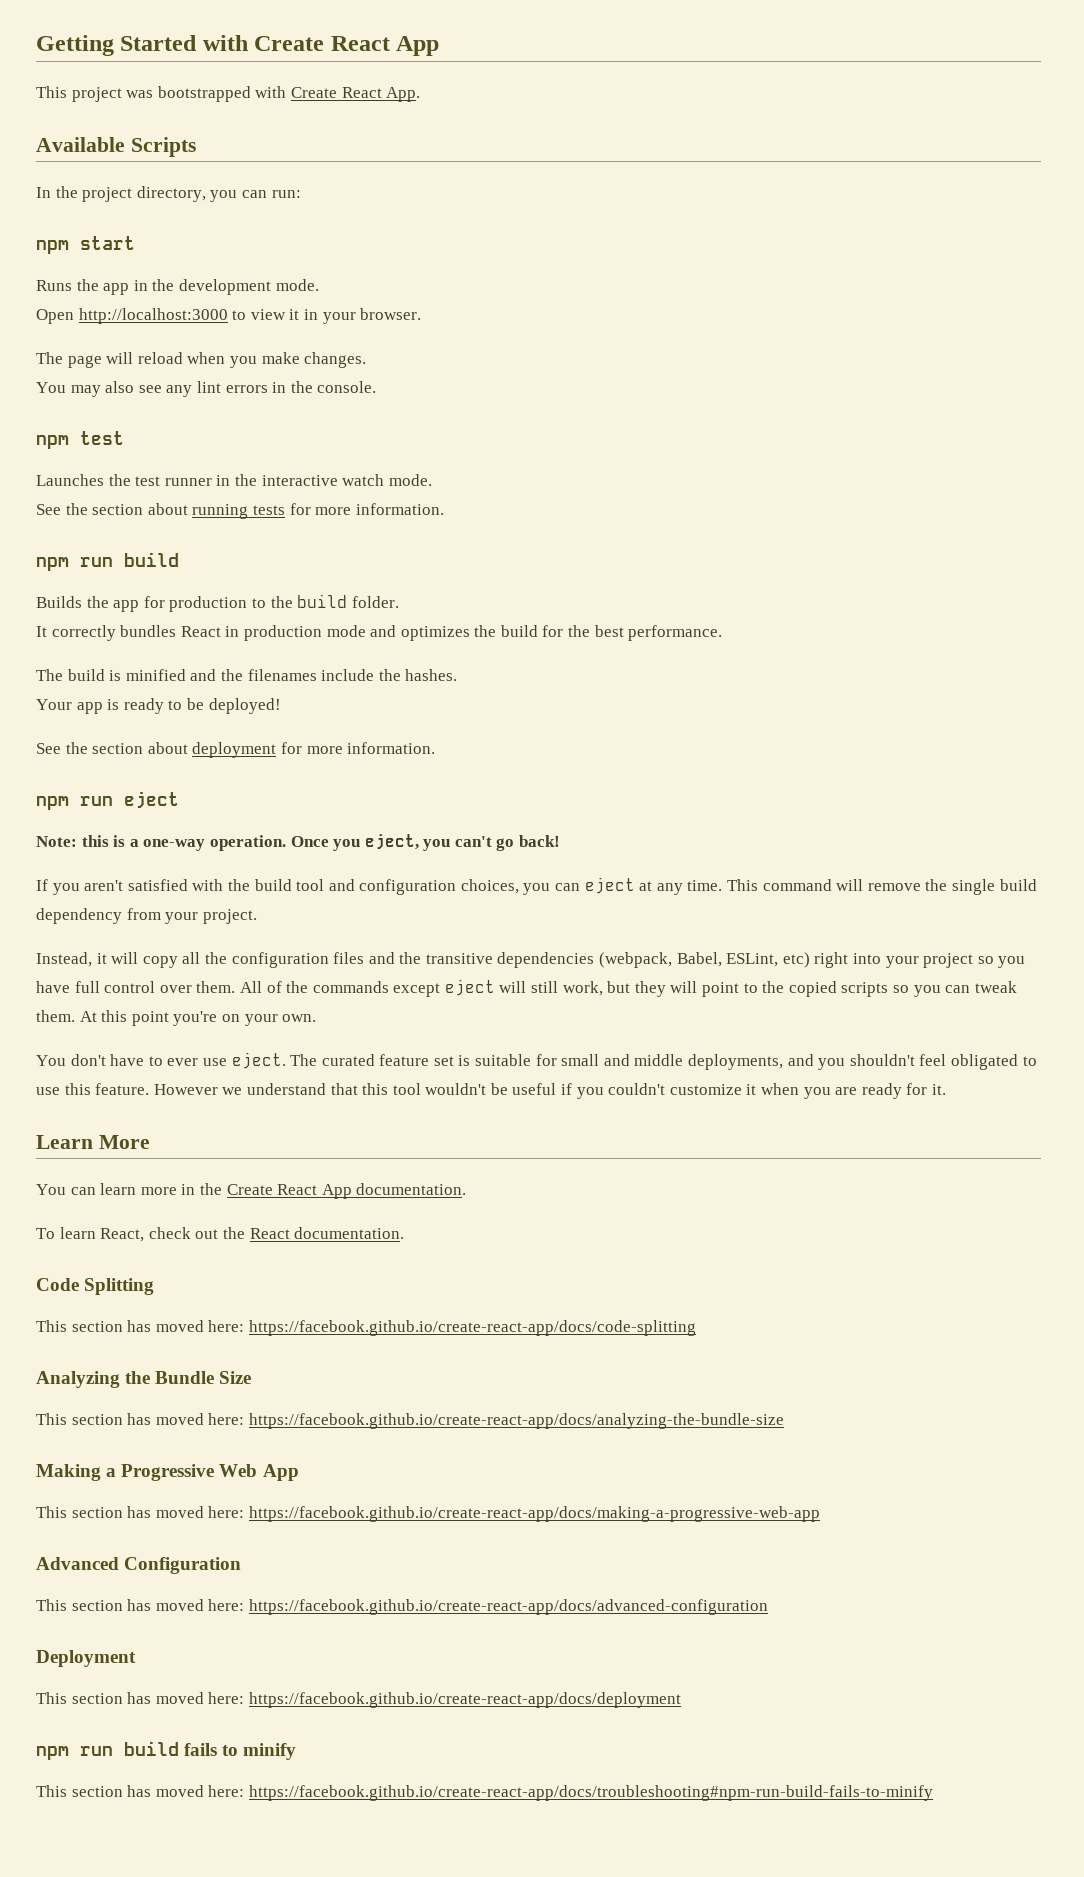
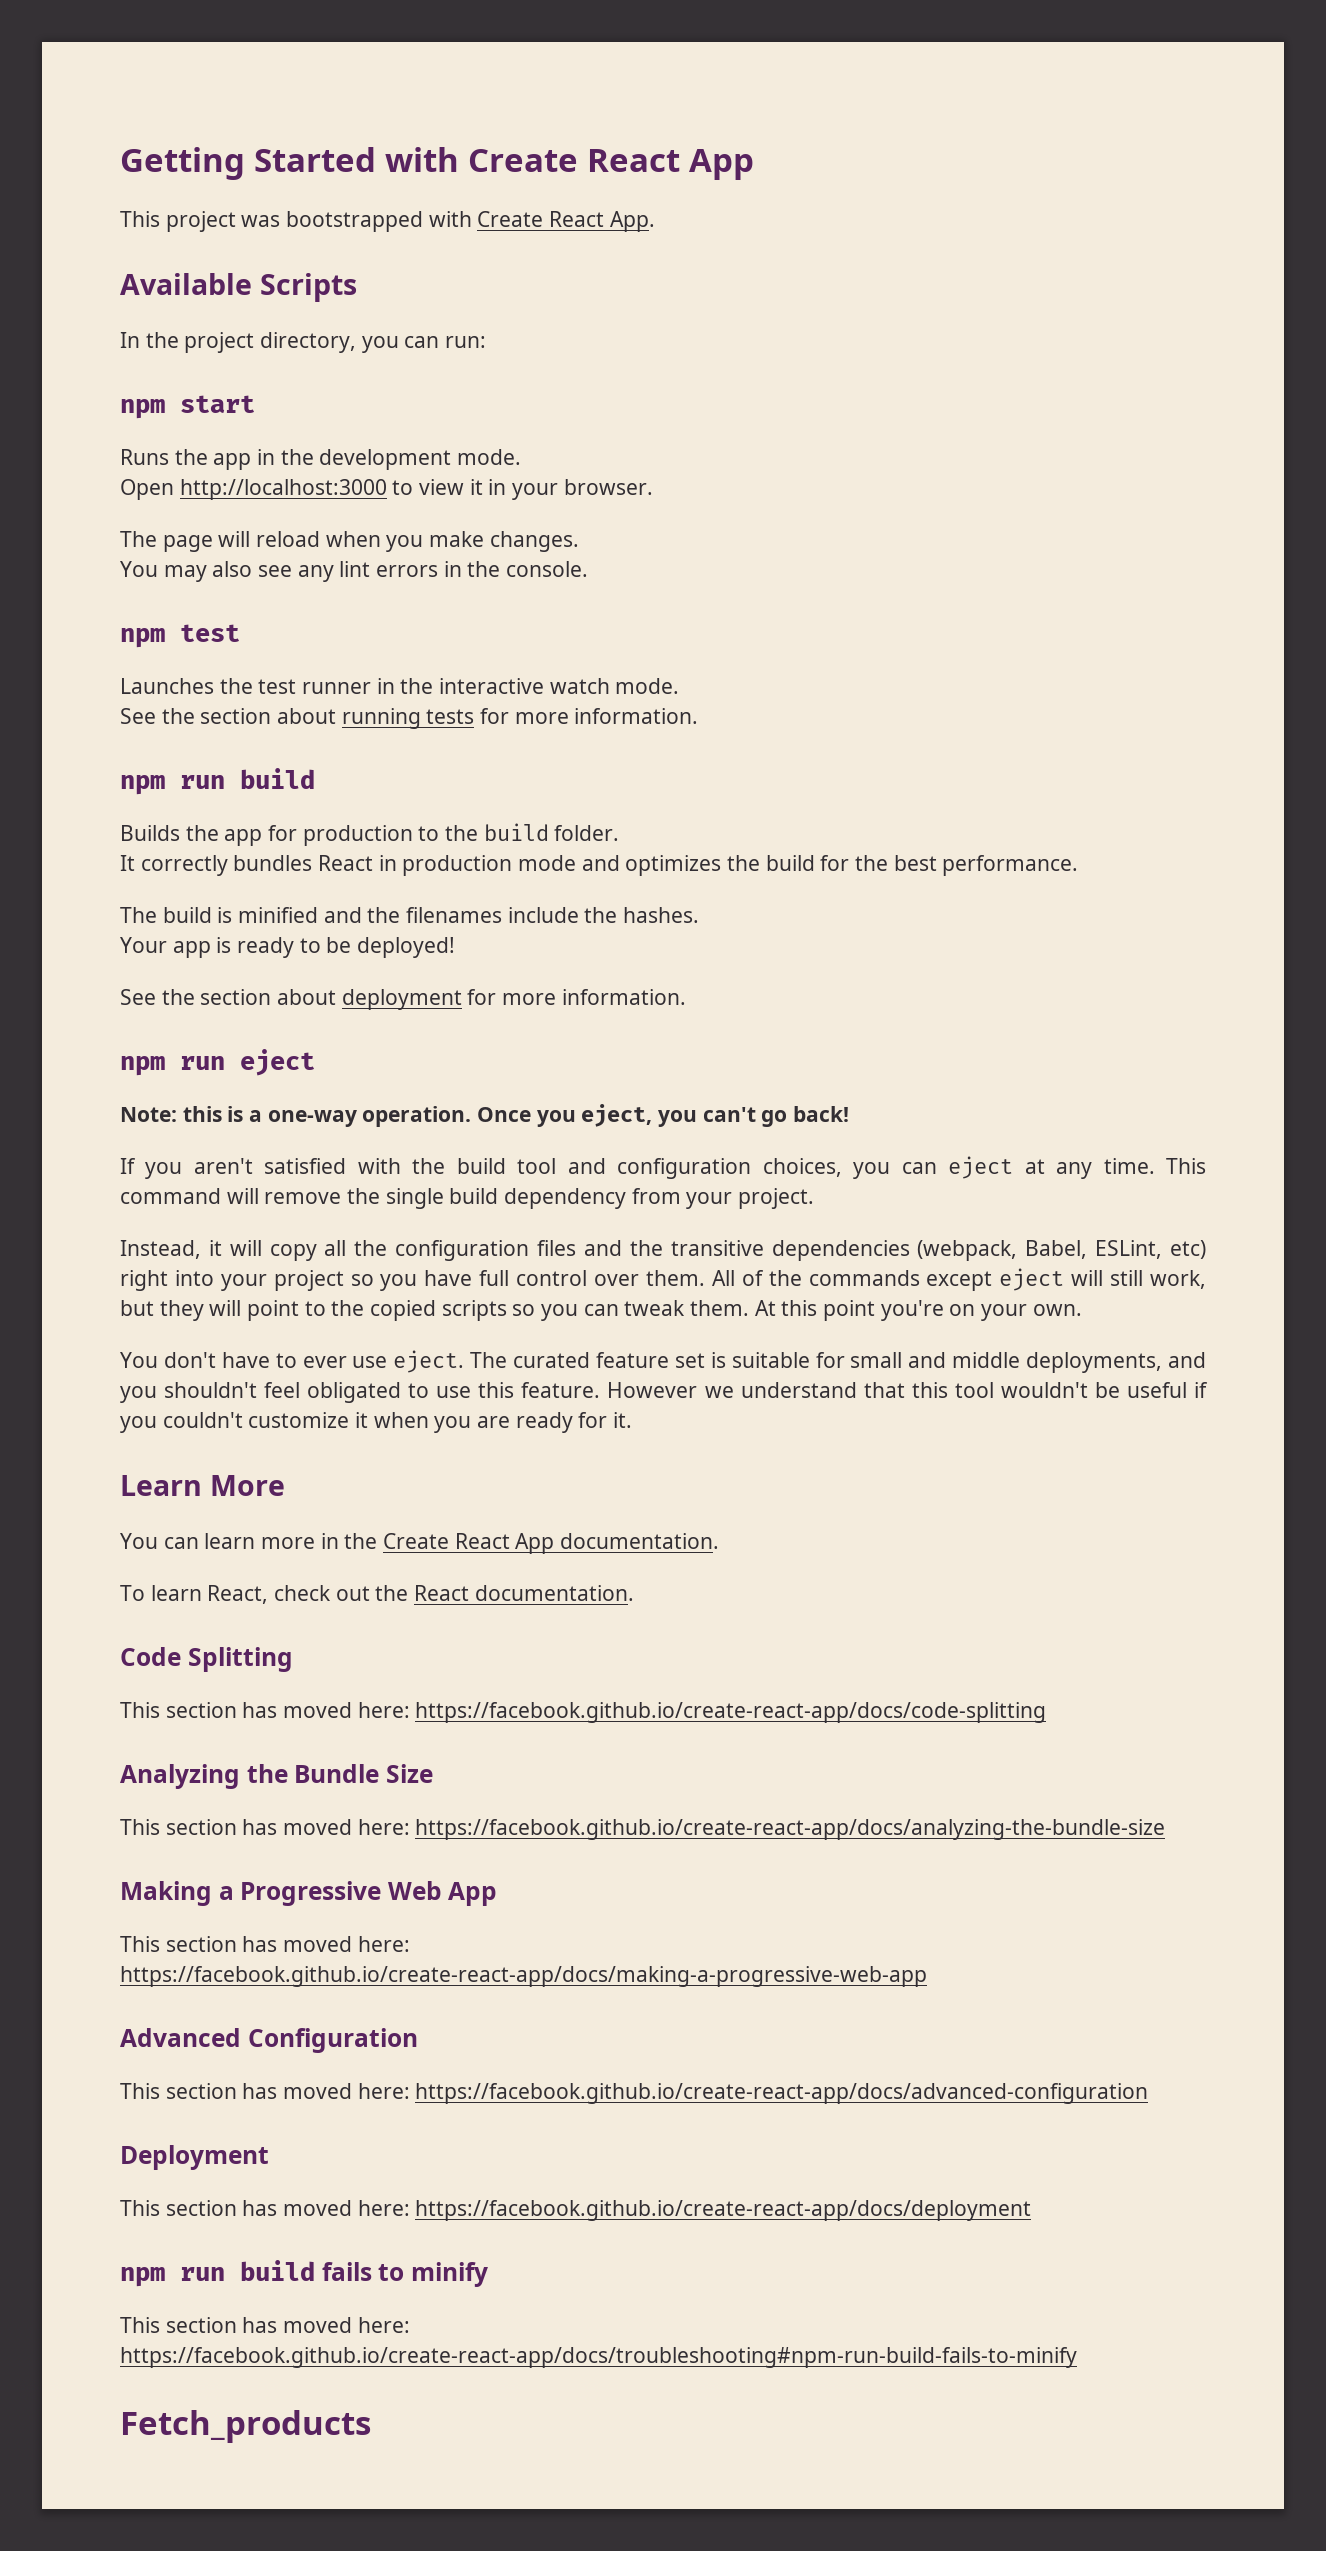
+ Fetch_products

